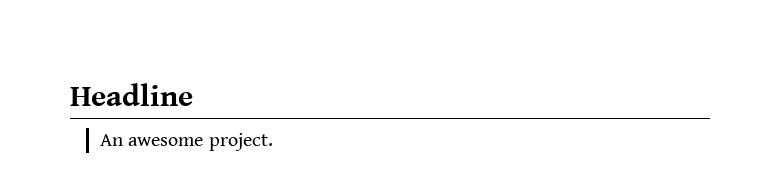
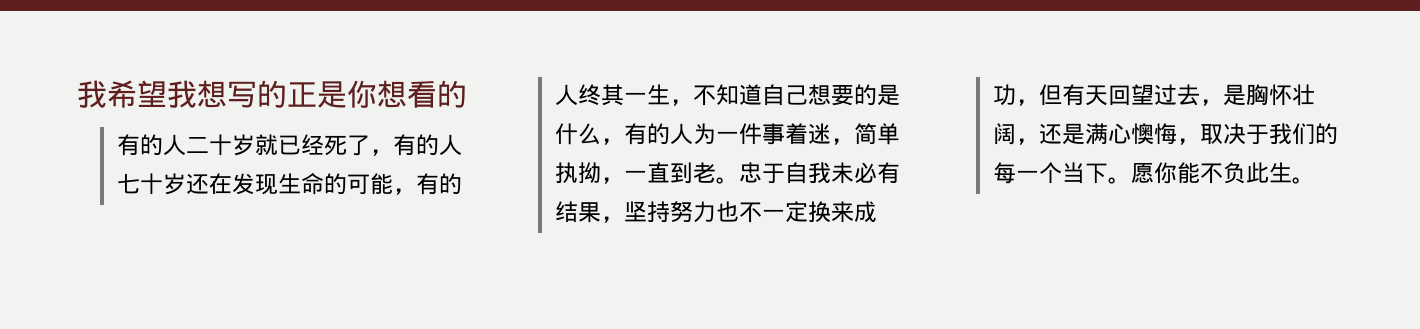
- Headline
- An awesome project.
+ 我希望我想写的正是你想看的
+ 有的人二十岁就已经死了，有的人七十岁还在发现生命的可能，有的人终其一生，不知道自己想要的是什么，有的人为一件事着迷，简单执拗，一直到老。忠于自我未必有结果，坚持努力也不一定换来成功，但有天回望过去，是胸怀壮阔，还是满心懊悔，取决于我们的每一个当下。愿你能不负此生。

